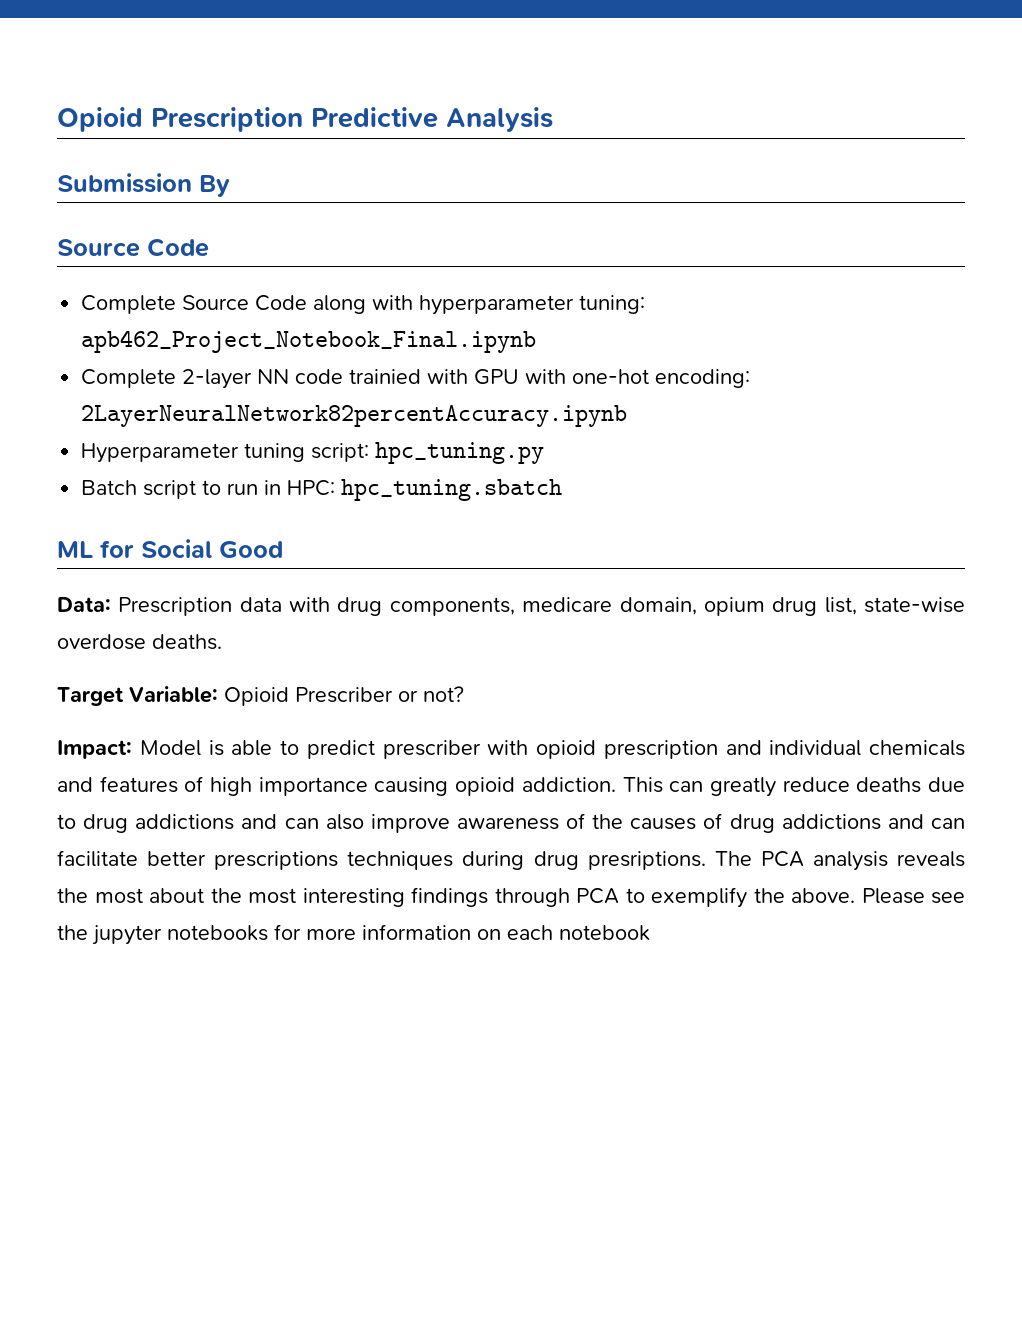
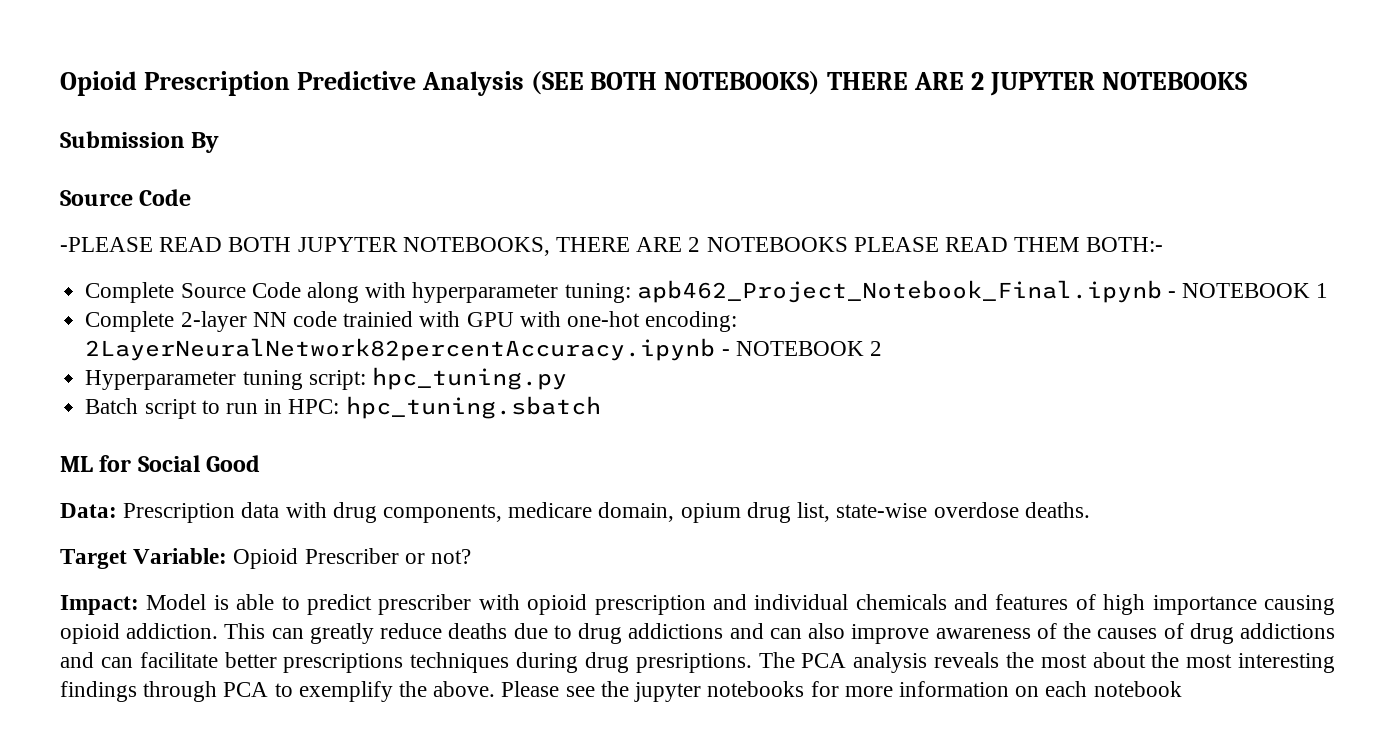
- Opioid Prescription Predictive Analysis
+ Opioid Prescription Predictive Analysis (SEE BOTH NOTEBOOKS) THERE ARE 2 JUPYTER NOTEBOOKS
  Submission By
  Source Code
+ -PLEASE READ BOTH JUPYTER NOTEBOOKS, THERE ARE 2 NOTEBOOKS PLEASE READ THEM BOTH:-
- Complete Source Code along with hyperparameter tuning: apb462_Project_Notebook_Final.ipynb
+ Complete Source Code along with hyperparameter tuning: apb462_Project_Notebook_Final.ipynb - NOTEBOOK 1
- Complete 2-layer NN code trainied with GPU with one-hot encoding: 2LayerNeuralNetwork82percentAccuracy.ipynb
+ Complete 2-layer NN code trainied with GPU with one-hot encoding: 2LayerNeuralNetwork82percentAccuracy.ipynb - NOTEBOOK 2

